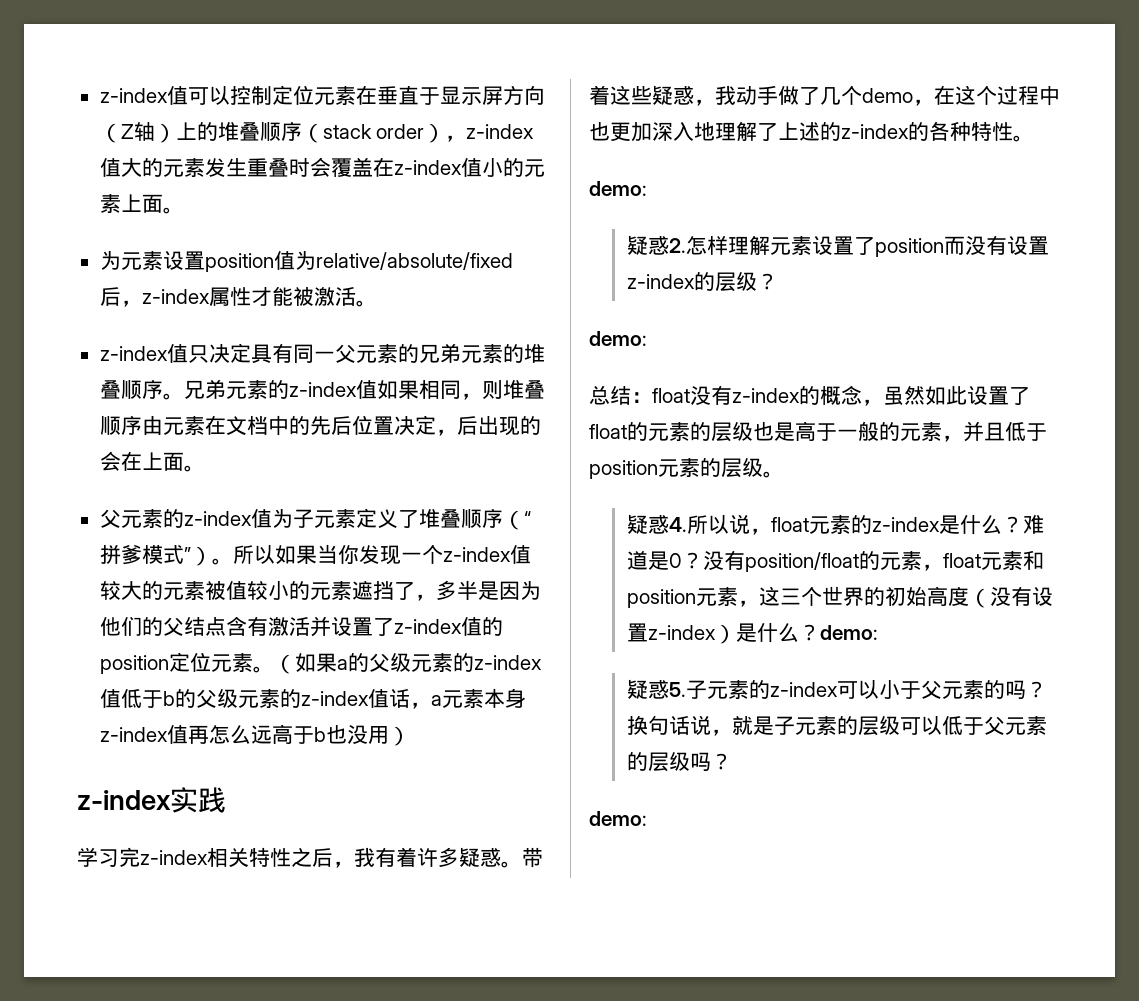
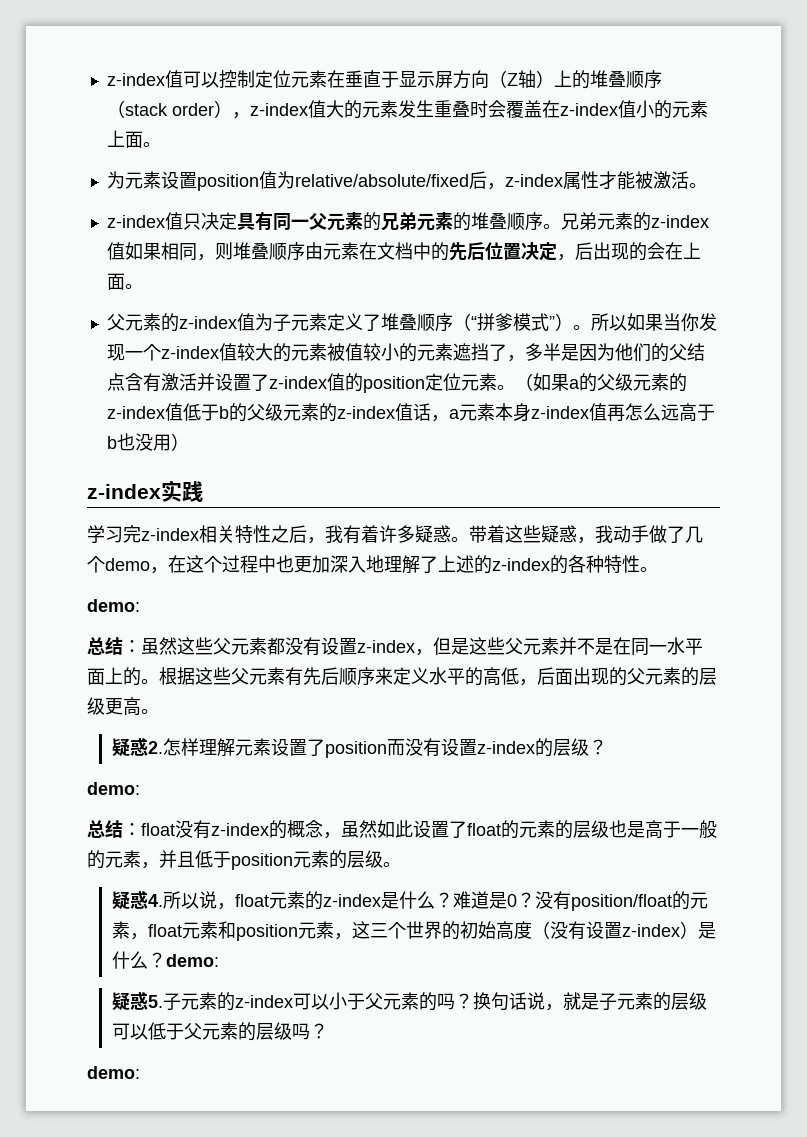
+ 总结：虽然这些父元素都没有设置z-index，但是这些父元素并不是在同一水平面上的。根据这些父元素有先后顺序来定义水平的高低，后面出现的父元素的层级更高。

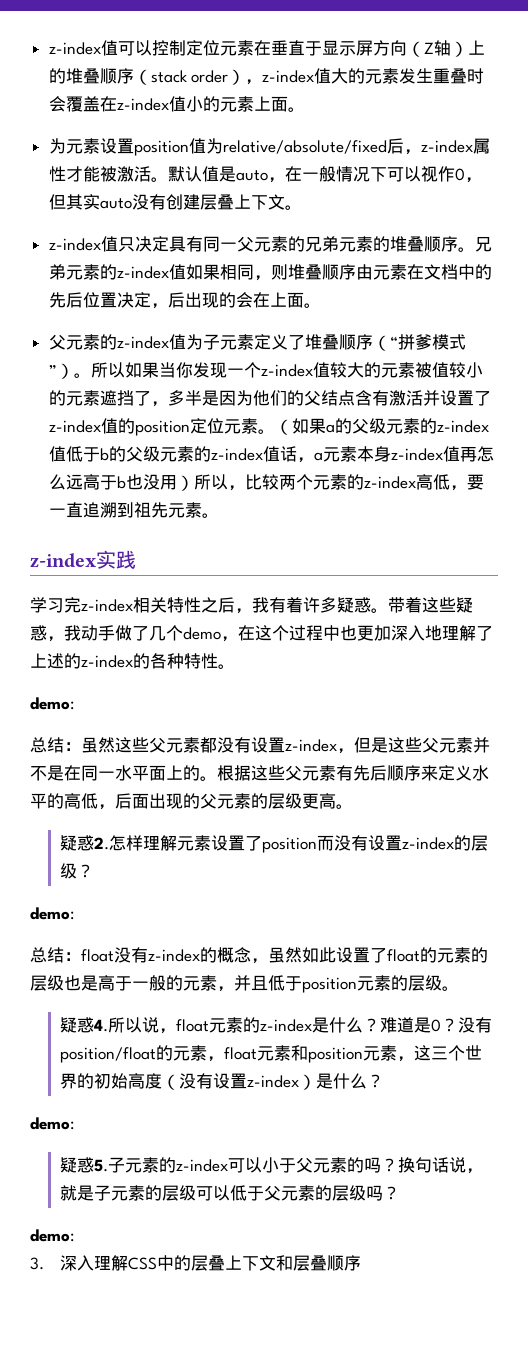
+ 默认值是auto，在一般情况下可以视作0，但其实auto没有创建层叠上下文。
- （如果a的父级元素的z-index值低于b的父级元素的z-index值话，a元素本身z-index值再怎么远高于b也没用）
+ （如果a的父级元素的z-index值低于b的父级元素的z-index值话，a元素本身z-index值再怎么远高于b也没用）所以，比较两个元素的z-index高低，要一直追溯到祖先元素。
- 没有position/float的元素，float元素和position元素，这三个世界的初始高度（没有设置z-index）是什么？demo:
+ 没有position/float的元素，float元素和position元素，这三个世界的初始高度（没有设置z-index）是什么？
+ demo:
+ 3.深入理解CSS中的层叠上下文和层叠顺序

